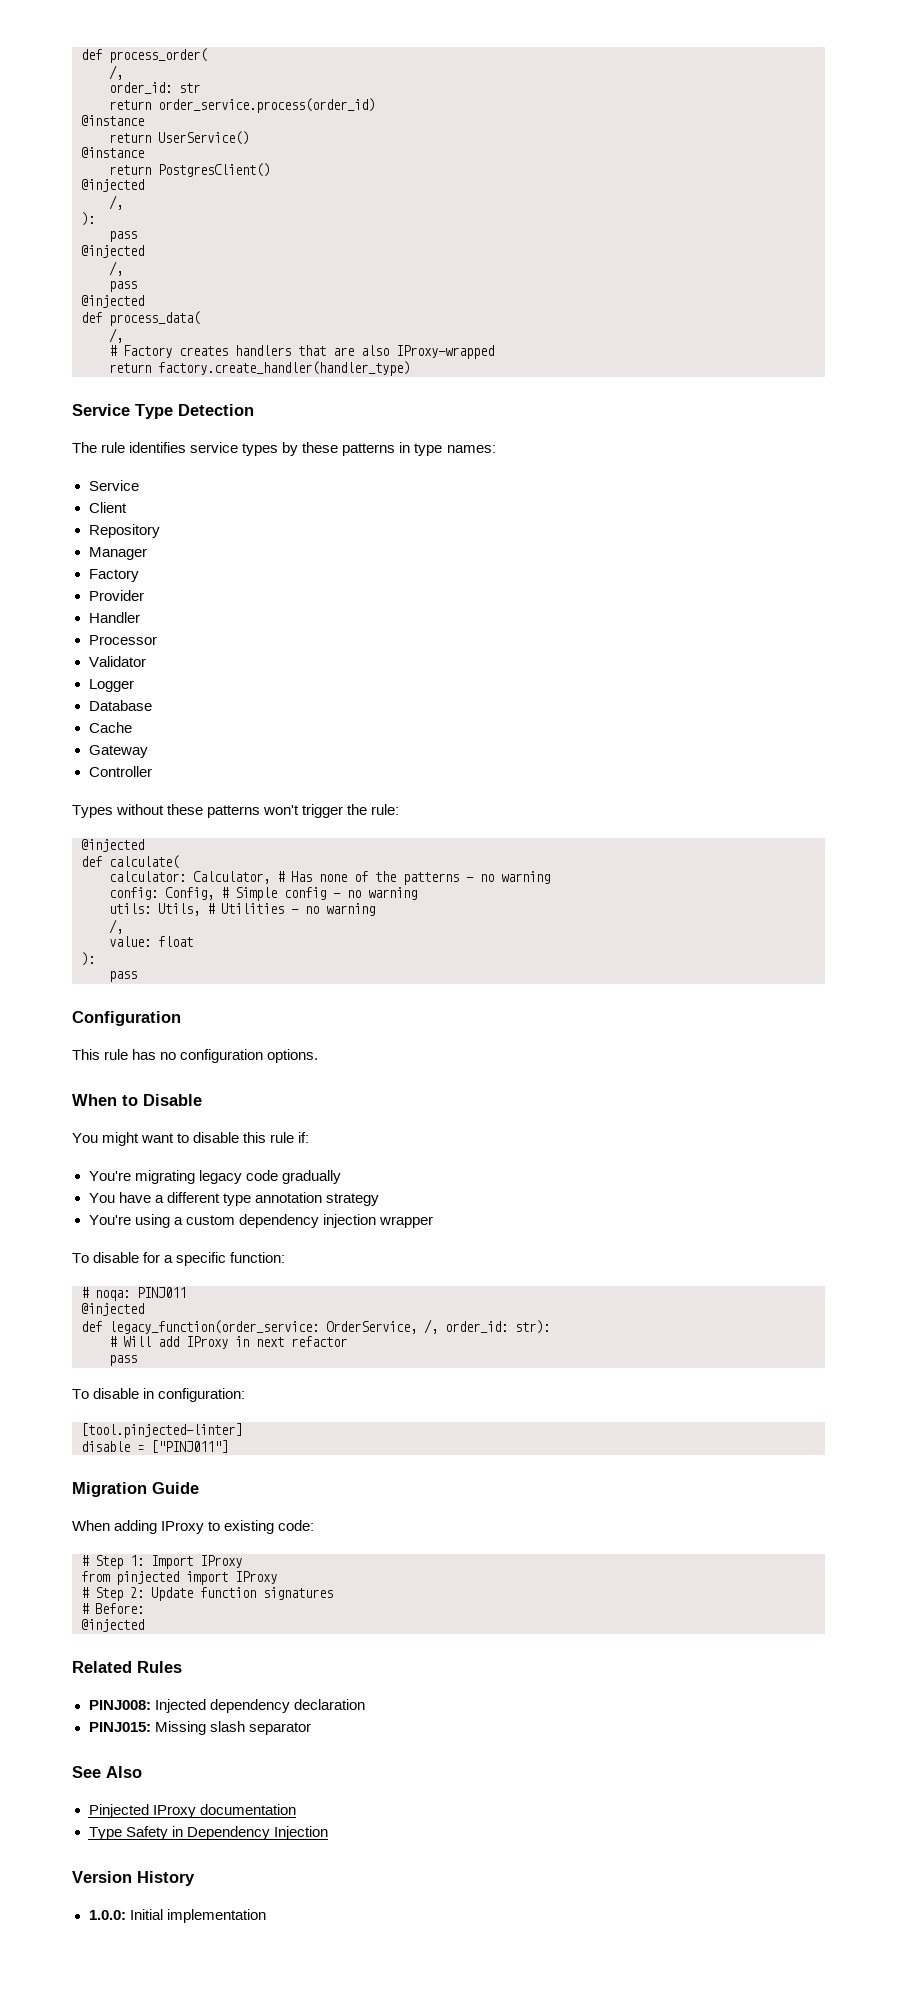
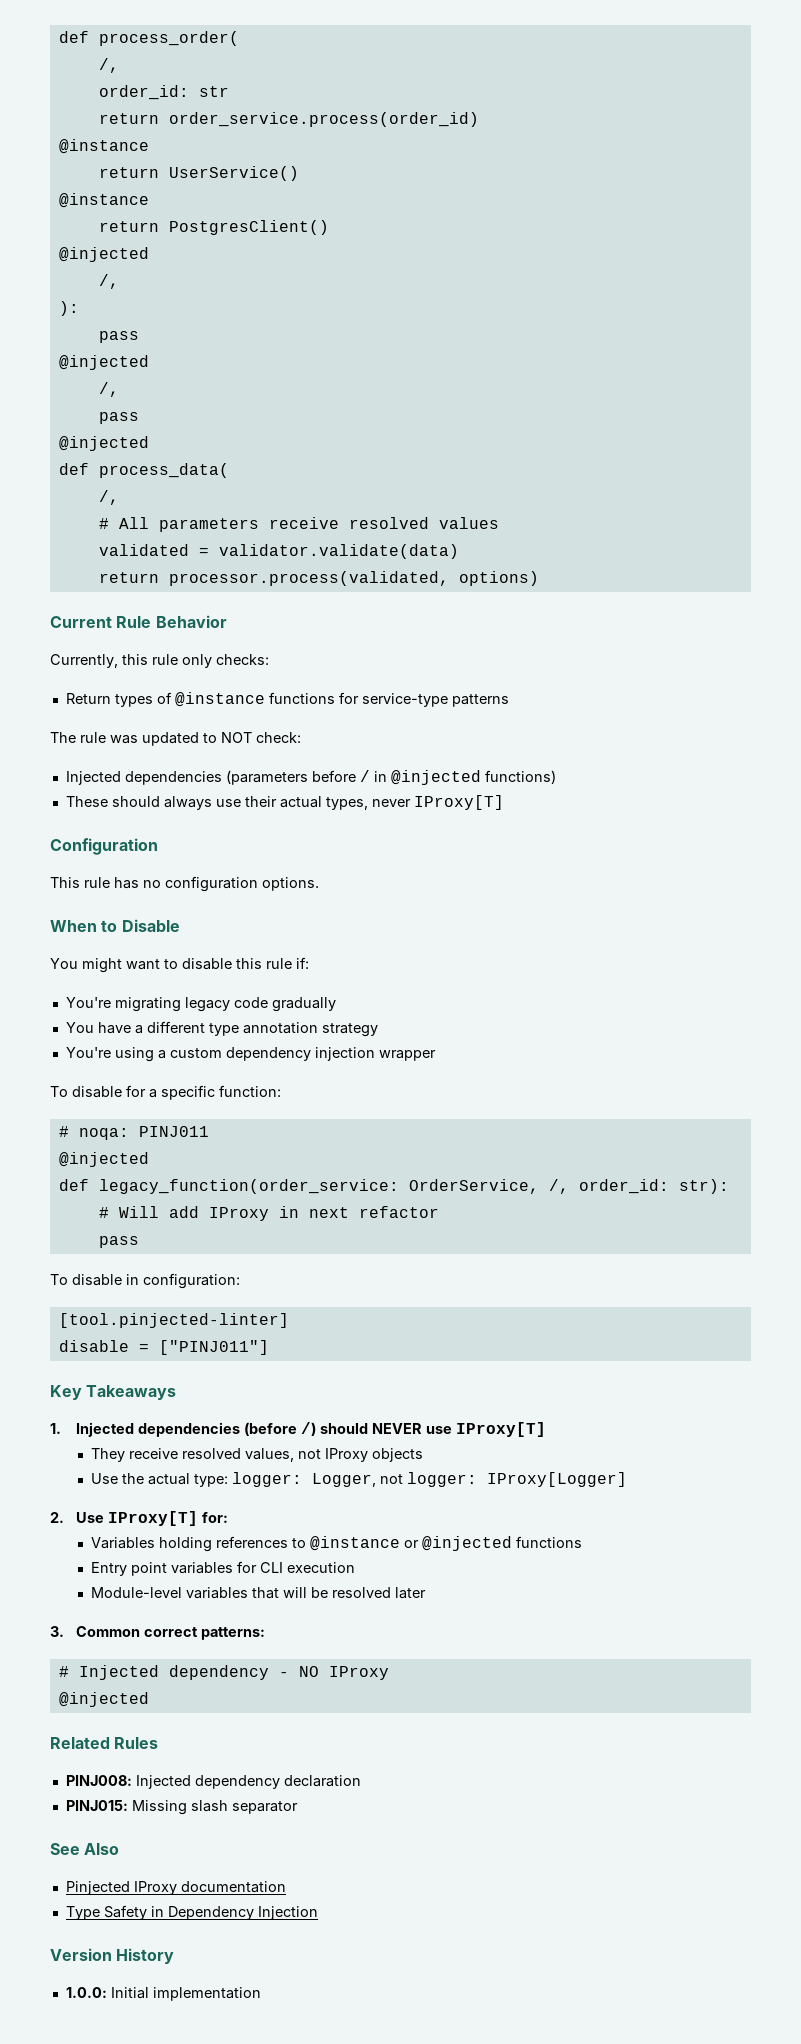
- # Factory creates handlers that are also IProxy-wrapped
- return factory.create_handler(handler_type)
- Service Type Detection
- The rule identifies service types by these patterns in type names:
- Service
- Client
- Repository
- Manager
- Factory
- Provider
- Handler
- Processor
- Validator
- Logger
- Database
- Cache
- Gateway
- Controller
- Types without these patterns won't trigger the rule:
- @injected
- def calculate(
- calculator: Calculator, # Has none of the patterns - no warning
- config: Config, # Simple config - no warning
- utils: Utils, # Utilities - no warning
- /,
- value: float
- ):
- pass
+ # All parameters receive resolved values
+ validated = validator.validate(data)
+ return processor.process(validated, options)
+ Current Rule Behavior
+ Currently, this rule only checks:
+ Return types of @instance functions for service-type patterns
+ The rule was updated to NOT check:
+ Injected dependencies (parameters before / in @injected functions)
+ These should always use their actual types, never IProxy[T]
- Migration Guide
- When adding IProxy to existing code:
- # Step 1: Import IProxy
- from pinjected import IProxy
- # Step 2: Update function signatures
- # Before:
+ Key Takeaways
+ 1. Injected dependencies (before /) should NEVER use IProxy[T]
+ They receive resolved values, not IProxy objects
+ Use the actual type: logger: Logger, not logger: IProxy[Logger]
+ 2. Use IProxy[T] for:
+ Variables holding references to @instance or @injected functions
+ Entry point variables for CLI execution
+ Module-level variables that will be resolved later
+ 3. Common correct patterns:
+ # Injected dependency - NO IProxy

